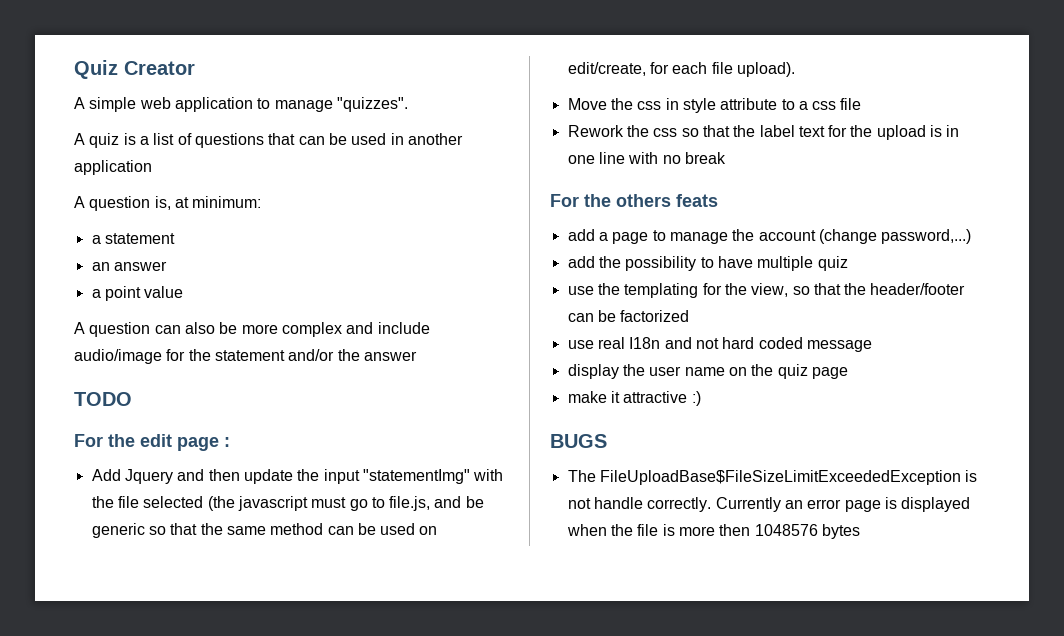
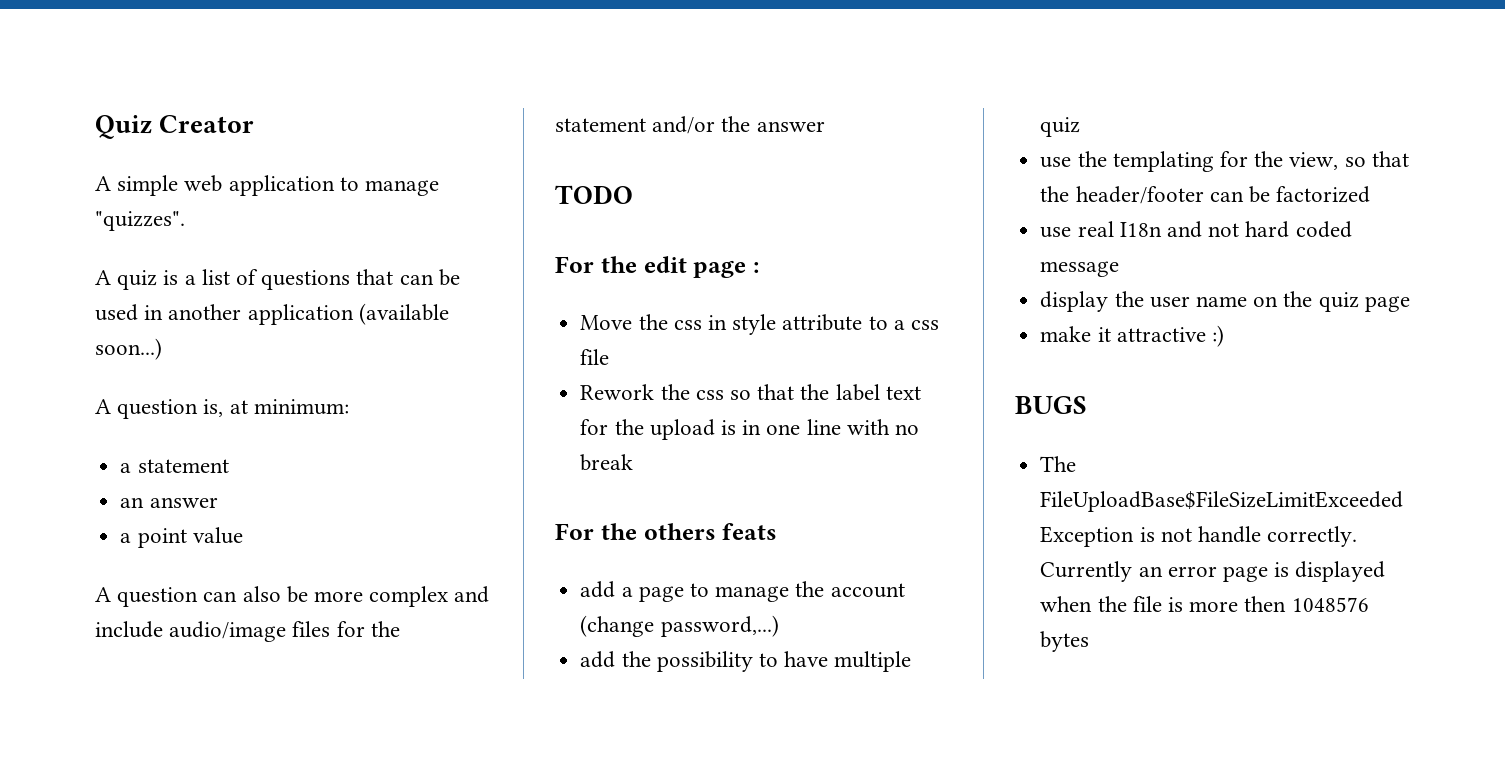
- A quiz is a list of questions that can be used in another application
+ A quiz is a list of questions that can be used in another application (available soon...)
- A question can also be more complex and include audio/image for the statement and/or the answer
+ A question can also be more complex and include audio/image files for the statement and/or the answer
- Add Jquery and then update the input "statementImg" with the file selected (the javascript must go to file.js, and be generic so that the same method can be used on edit/create, for each file upload).

